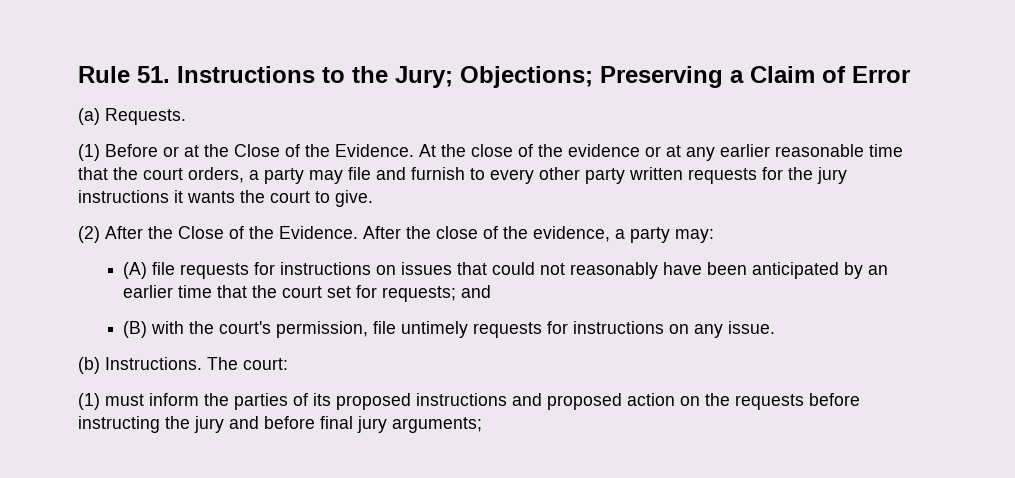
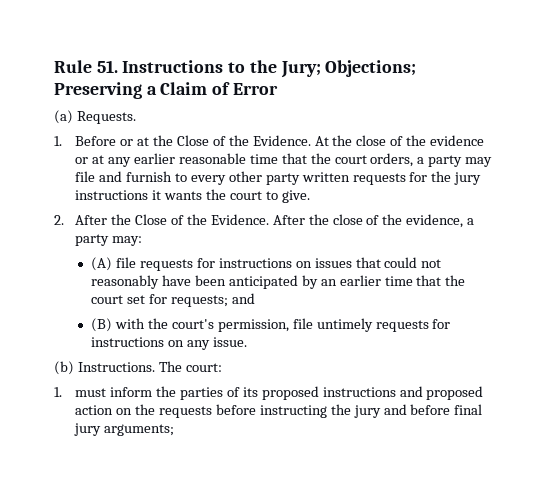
- (1) Before or at the Close of the Evidence.
+ 1. Before or at the Close of the Evidence.
- (2) After the Close of the Evidence.
+ 2. After the Close of the Evidence.
- (1) must inform the parties of its proposed instructions and proposed action on the requests before instructing the jury and before final jury arguments;
+ 1. must inform the parties of its proposed instructions and proposed action on the requests before instructing the jury and before final jury arguments;

